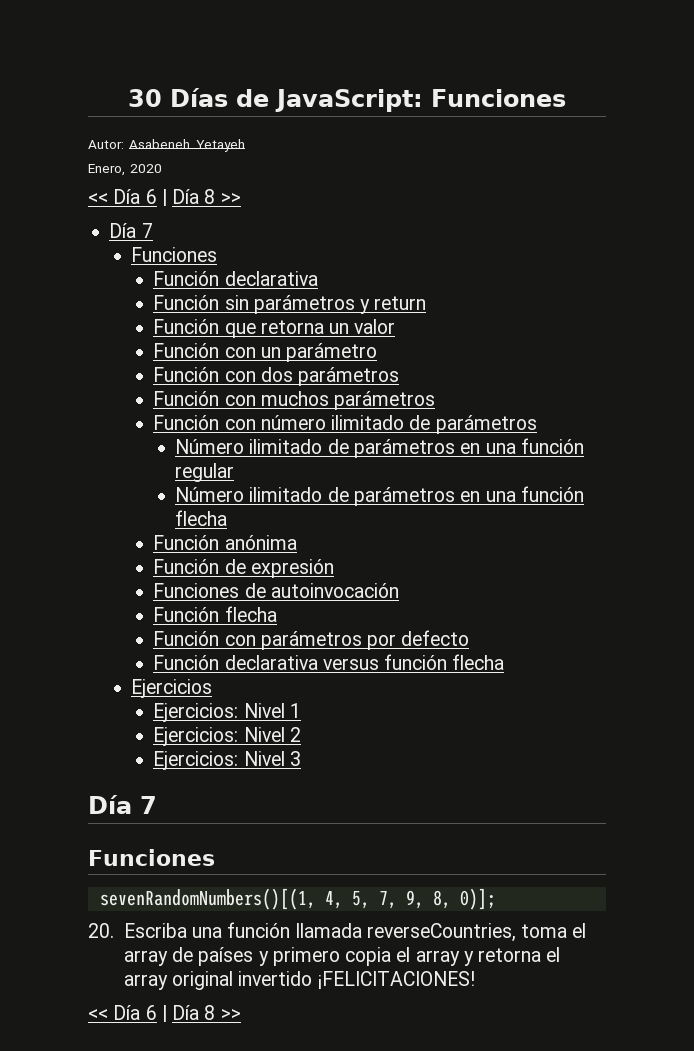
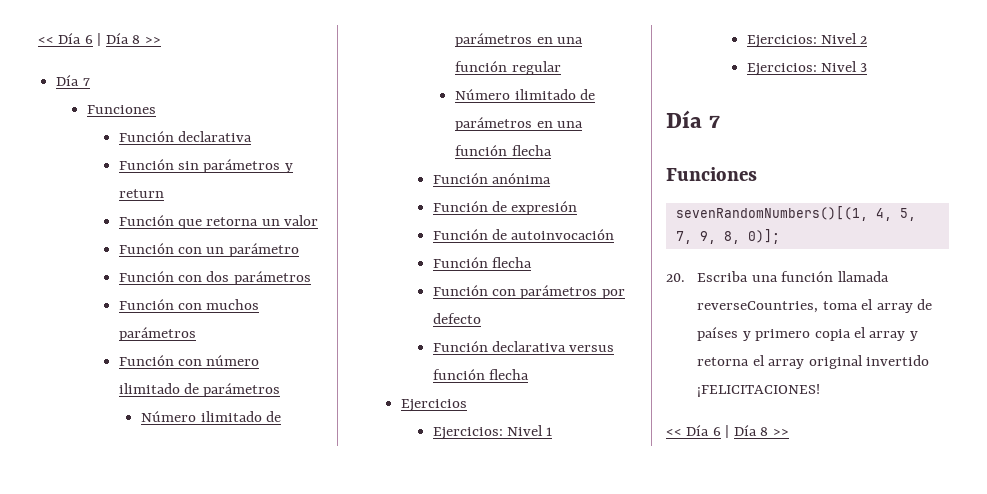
- 30 Días de JavaScript: Funciones
- Autor: Asabeneh Yetayeh
- Enero, 2020
- Funciones de autoinvocación
+ Función de autoinvocación

